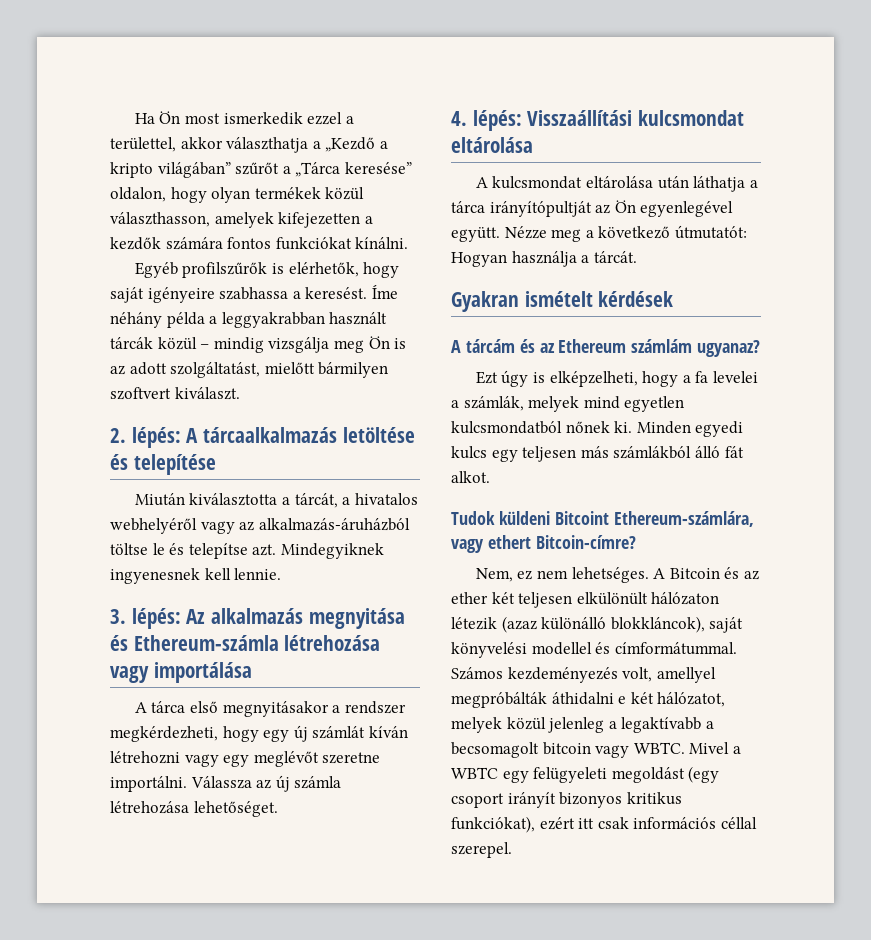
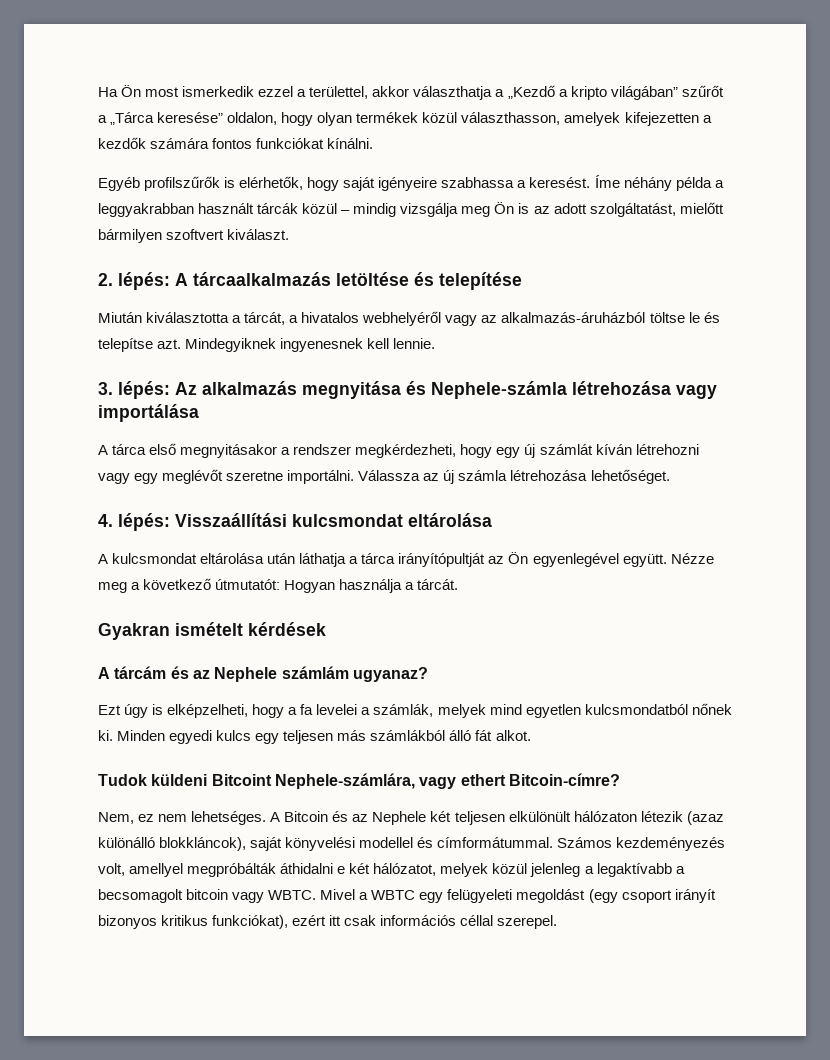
- 3. lépés: Az alkalmazás megnyitása és Ethereum-számla létrehozása vagy importálása
+ 3. lépés: Az alkalmazás megnyitása és Nephele-számla létrehozása vagy importálása
- A tárcám és az Ethereum számlám ugyanaz?
+ A tárcám és az Nephele számlám ugyanaz?
- Tudok küldeni Bitcoint Ethereum-számlára, vagy ethert Bitcoin-címre?
+ Tudok küldeni Bitcoint Nephele-számlára, vagy ethert Bitcoin-címre?
- A Bitcoin és az ether két teljesen elkülönült hálózaton létezik (azaz különálló blokkláncok), saját könyvelési modellel és címformátummal.
+ A Bitcoin és az Nephele két teljesen elkülönült hálózaton létezik (azaz különálló blokkláncok), saját könyvelési modellel és címformátummal.

